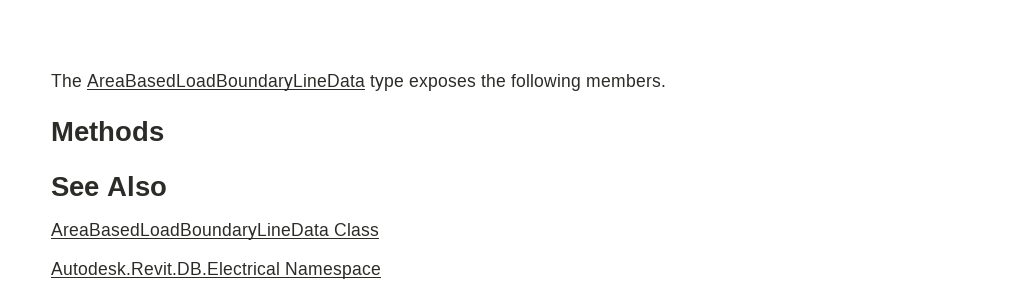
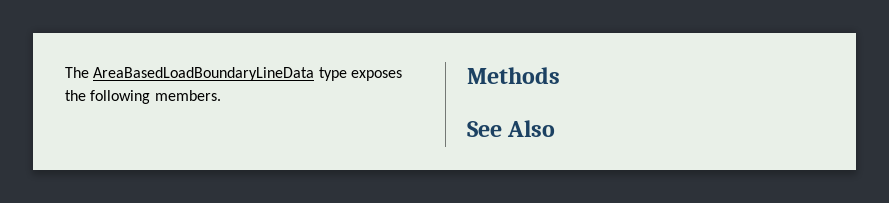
- AreaBasedLoadBoundaryLineData Class
- Autodesk.Revit.DB.Electrical Namespace

